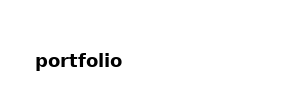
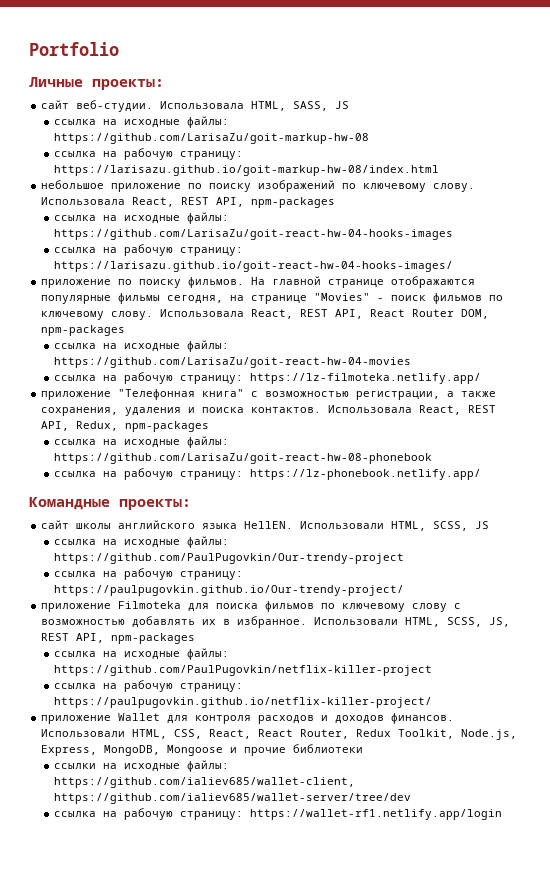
- portfolio
+ Portfolio
+ Личные проекты:
+ сайт веб-студии. Использовала HTML, SASS, JS
+ ссылка на исходные файлы: https://github.com/LarisaZu/goit-markup-hw-08
+ ссылка на рабочую страницу: https://larisazu.github.io/goit-markup-hw-08/index.html
+ небольшое приложение по поиску изображений по ключевому слову. Использовала React, REST API, npm-packages
+ ссылка на исходные файлы: https://github.com/LarisaZu/goit-react-hw-04-hooks-images
+ ссылка на рабочую страницу: https://larisazu.github.io/goit-react-hw-04-hooks-images/
+ приложение по поиску фильмов. На главной странице отображаются популярные фильмы сегодня, на странице "Movies" - поиск фильмов по ключевому слову. Использовала React, REST API, React Router DOM, npm-packages
+ ссылка на исходные файлы: https://github.com/LarisaZu/goit-react-hw-04-movies
+ ссылка на рабочую страницу: https://lz-filmoteka.netlify.app/
+ приложение "Телефонная книга" с возможностью регистрации, а также сохранения, удаления и поиска контактов. Использовала React, REST API, Redux, npm-packages
+ ссылка на исходные файлы: https://github.com/LarisaZu/goit-react-hw-08-phonebook
+ ссылка на рабочую страницу: https://lz-phonebook.netlify.app/
+ Командные проекты:
+ сайт школы английского языка HellEN. Использовали HTML, SCSS, JS
+ ссылка на исходные файлы: https://github.com/PaulPugovkin/Our-trendy-project
+ ссылка на рабочую страницу: https://paulpugovkin.github.io/Our-trendy-project/
+ приложение Filmoteka для поиска фильмов по ключевому слову с возможностью добавлять их в избранное. Использовали HTML, SCSS, JS, REST API, npm-packages
+ ссылка на исходные файлы: https://github.com/PaulPugovkin/netflix-killer-project
+ ссылка на рабочую страницу: https://paulpugovkin.github.io/netflix-killer-project/
+ приложение Wallet для контроля расходов и доходов финансов. Использовали HTML, CSS, React, React Router, Redux Toolkit, Node.js, Express, MongoDB, Mongoose и прочие библиотеки
+ ссылки на исходные файлы: https://github.com/ialiev685/wallet-client, https://github.com/ialiev685/wallet-server/tree/dev
+ ссылка на рабочую страницу: https://wallet-rf1.netlify.app/login

